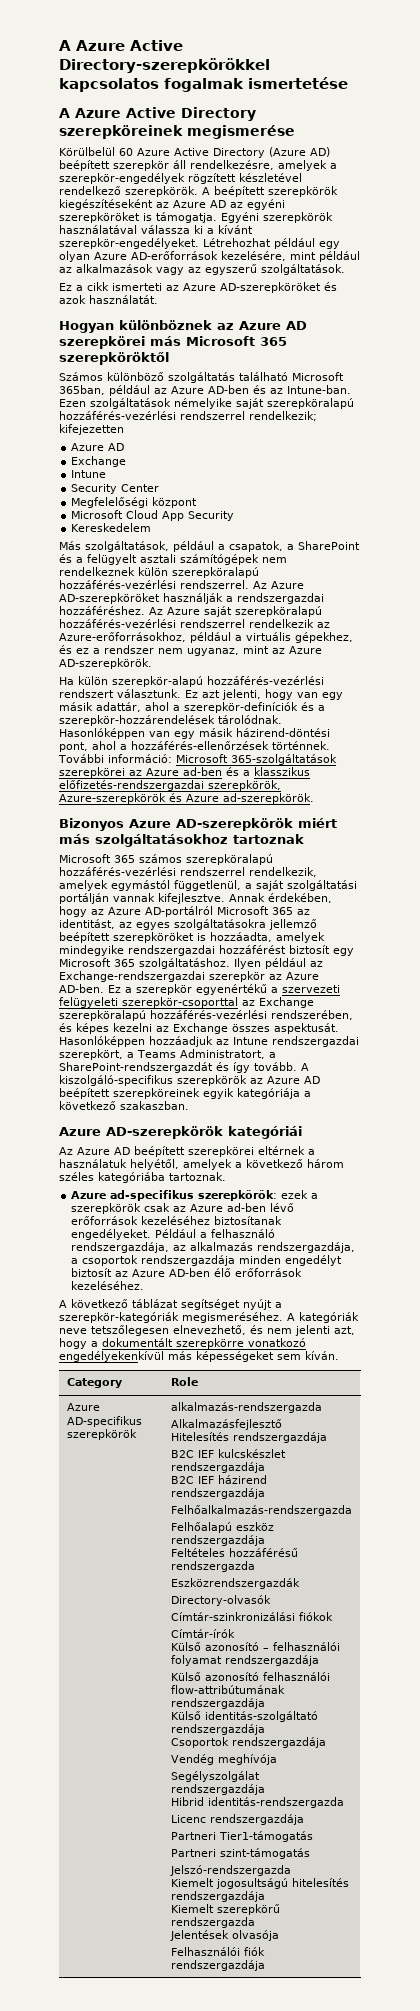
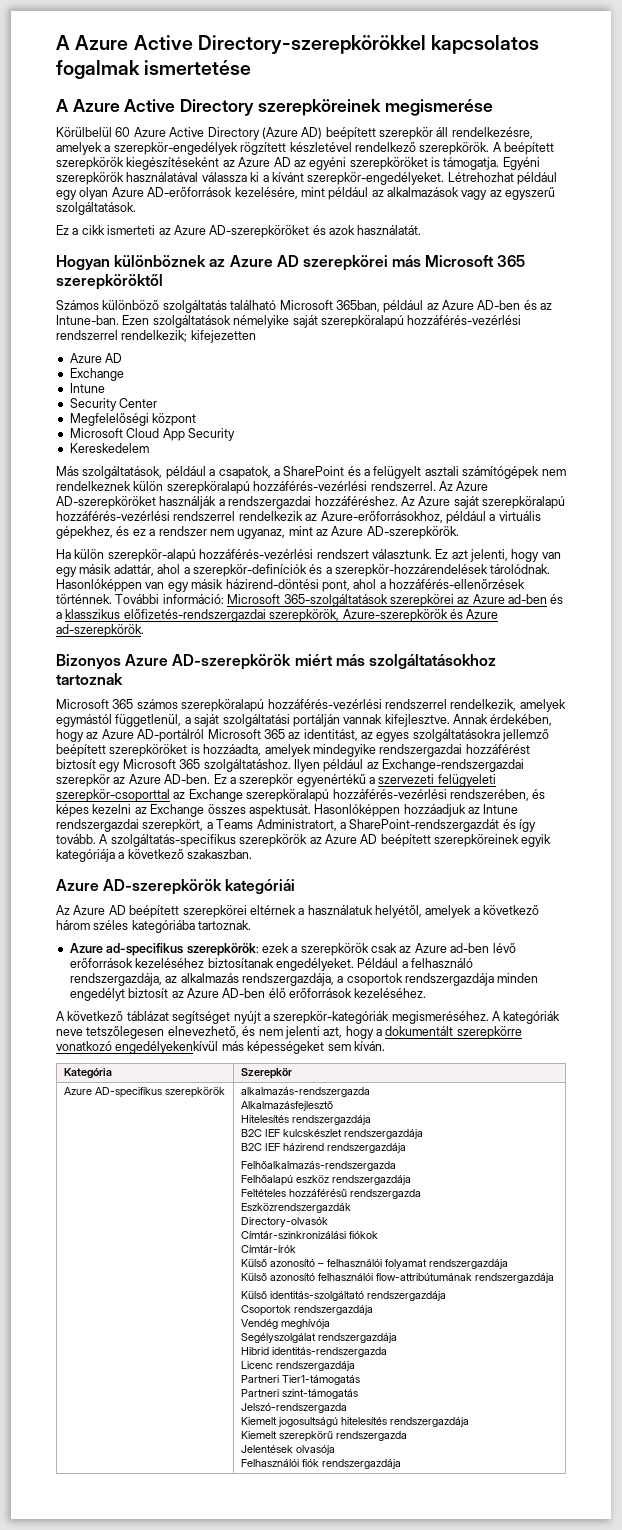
- A kiszolgáló-specifikus szerepkörök az Azure AD beépített szerepköreinek egyik kategóriája a következő szakaszban.
+ A szolgáltatás-specifikus szerepkörök az Azure AD beépített szerepköreinek egyik kategóriája a következő szakaszban.
- Category | Role
+ Kategória | Szerepkör

